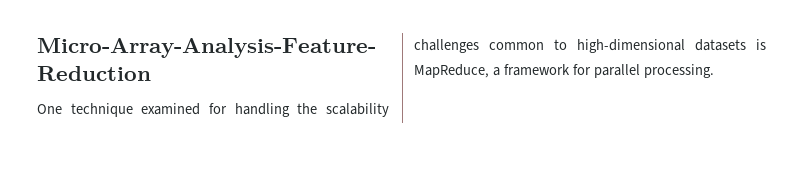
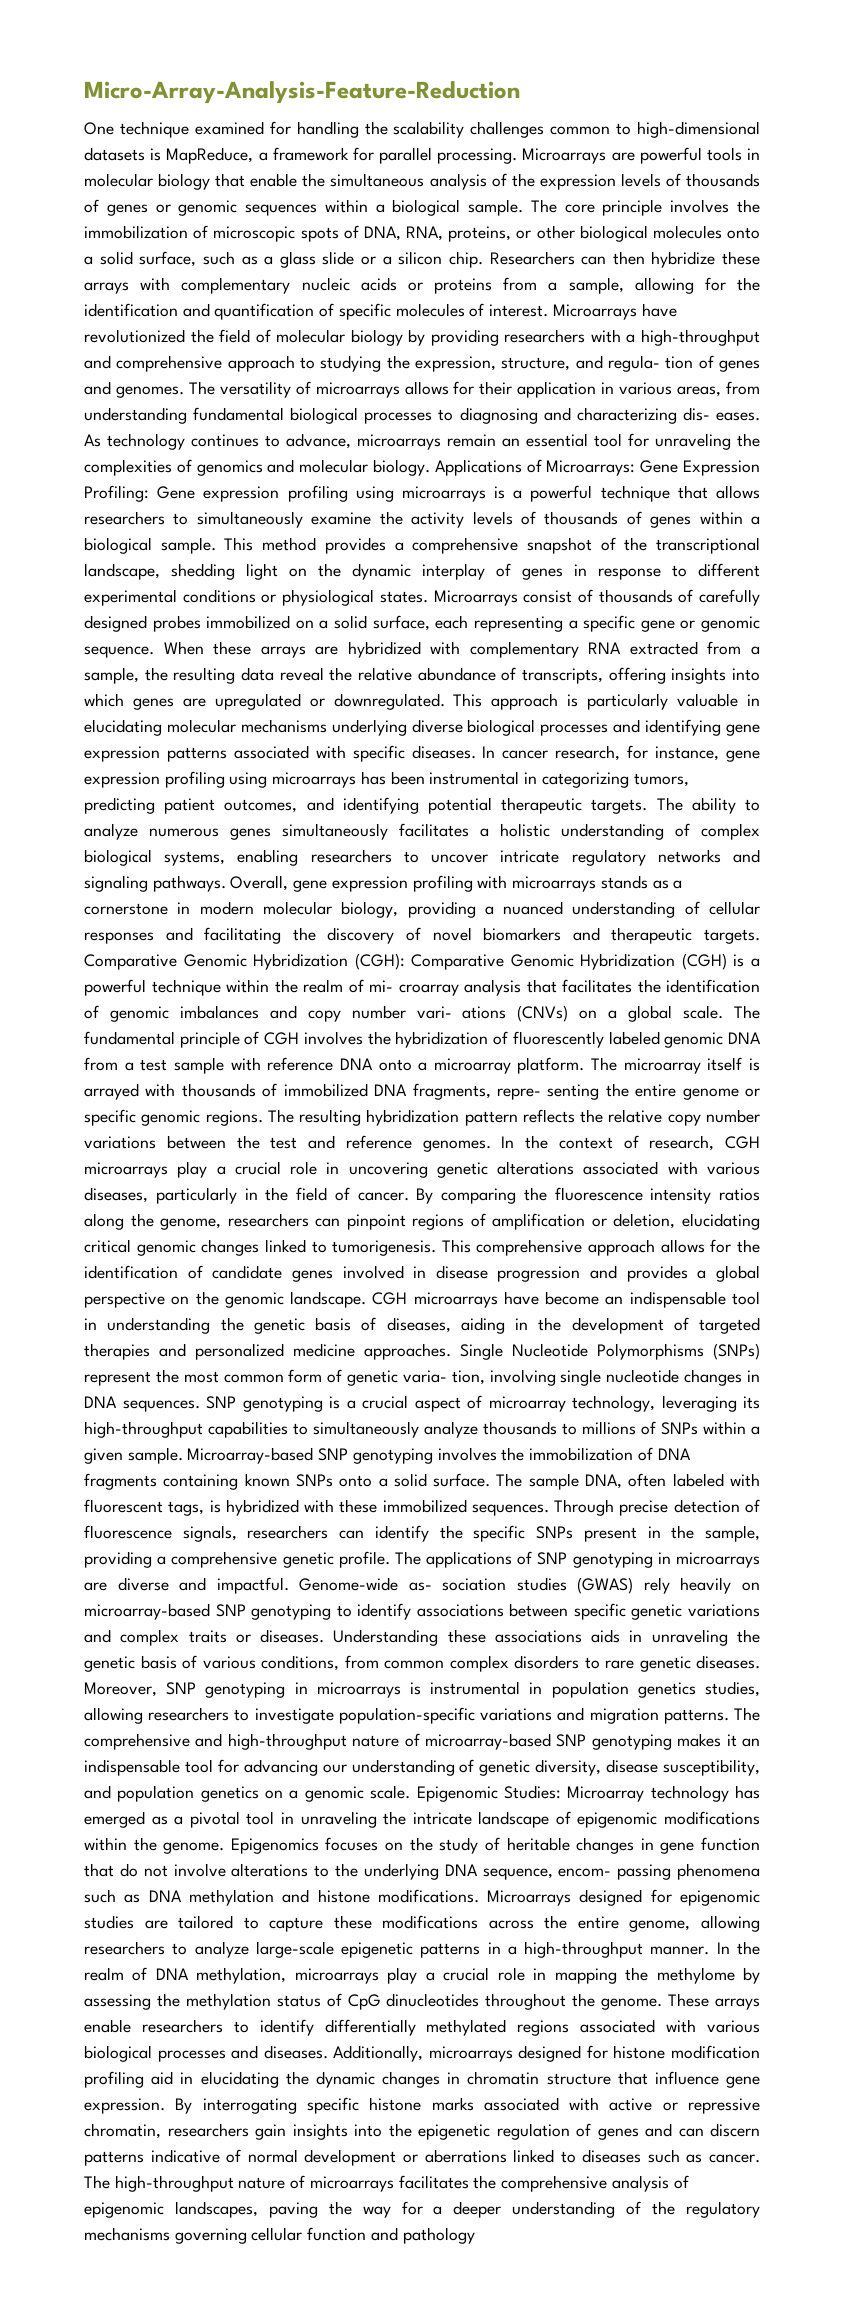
+ Microarrays are powerful tools in molecular biology that enable the simultaneous analysis of the expression levels of thousands of genes or genomic sequences within a biological sample. The core principle involves the immobilization of microscopic spots of DNA, RNA, proteins, or other biological molecules onto a solid surface, such as a glass slide or a silicon chip. Researchers can then hybridize these arrays with complementary nucleic acids or proteins from a sample, allowing for the identification and quantification of specific molecules of interest. Microarrays have revolutionized the field of molecular biology by providing researchers with a high-throughput and comprehensive approach to studying the expression, structure, and regula- tion of genes and genomes. The versatility of microarrays allows for their application in various areas, from understanding fundamental biological processes to diagnosing and characterizing dis- eases. As technology continues to advance, microarrays remain an essential tool for unraveling the complexities of genomics and molecular biology. Applications of Microarrays: Gene Expression Profiling: Gene expression profiling using microarrays is a powerful technique that allows researchers to simultaneously examine the activity levels of thousands of genes within a biological sample. This method provides a comprehensive snapshot of the transcriptional landscape, shedding light on the dynamic interplay of genes in response to different experimental conditions or physiological states. Microarrays consist of thousands of carefully designed probes immobilized on a solid surface, each representing a specific gene or genomic sequence. When these arrays are hybridized with complementary RNA extracted from a sample, the resulting data reveal the relative abundance of transcripts, offering insights into which genes are upregulated or downregulated. This approach is particularly valuable in elucidating molecular mechanisms underlying diverse biological processes and identifying gene expression patterns associated with specific diseases. In cancer research, for instance, gene expression profiling using microarrays has been instrumental in categorizing tumors, predicting patient outcomes, and identifying potential therapeutic targets. The ability to analyze numerous genes simultaneously facilitates a holistic understanding of complex biological systems, enabling researchers to uncover intricate regulatory networks and signaling pathways. Overall, gene expression profiling with microarrays stands as a cornerstone in modern molecular biology, providing a nuanced understanding of cellular responses and facilitating the discovery of novel biomarkers and therapeutic targets. Comparative Genomic Hybridization (CGH): Comparative Genomic Hybridization (CGH) is a powerful technique within the realm of mi- croarray analysis that facilitates the identification of genomic imbalances and copy number vari- ations (CNVs) on a global scale. The fundamental principle of CGH involves the hybridization of fluorescently labeled genomic DNA from a test sample with reference DNA onto a microarray platform. The microarray itself is arrayed with thousands of immobilized DNA fragments, repre- senting the entire genome or specific genomic regions. The resulting hybridization pattern reflects the relative copy number variations between the test and reference genomes. In the context of research, CGH microarrays play a crucial role in uncovering genetic alterations associated with various diseases, particularly in the field of cancer. By comparing the fluorescence intensity ratios along the genome, researchers can pinpoint regions of amplification or deletion, elucidating critical genomic changes linked to tumorigenesis. This comprehensive approach allows for the identification of candidate genes involved in disease progression and provides a global perspective on the genomic landscape. CGH microarrays have become an indispensable tool in understanding the genetic basis of diseases, aiding in the development of targeted therapies and personalized medicine approaches. Single Nucleotide Polymorphisms (SNPs) represent the most common form of genetic varia- tion, involving single nucleotide changes in DNA sequences. SNP genotyping is a crucial aspect of microarray technology, leveraging its high-throughput capabilities to simultaneously analyze thousands to millions of SNPs within a given sample. Microarray-based SNP genotyping involves the immobilization of DNA fragments containing known SNPs onto a solid surface. The sample DNA, often labeled with fluorescent tags, is hybridized with these immobilized sequences. Through precise detection of fluorescence signals, researchers can identify the specific SNPs present in the sample, providing a comprehensive genetic profile. The applications of SNP genotyping in microarrays are diverse and impactful. Genome-wide as- sociation studies (GWAS) rely heavily on microarray-based SNP genotyping to identify associations between specific genetic variations and complex traits or diseases. Understanding these associations aids in unraveling the genetic basis of various conditions, from common complex disorders to rare genetic diseases. Moreover, SNP genotyping in microarrays is instrumental in population genetics studies, allowing researchers to investigate population-specific variations and migration patterns. The comprehensive and high-throughput nature of microarray-based SNP genotyping makes it an indispensable tool for advancing our understanding of genetic diversity, disease susceptibility, and population genetics on a genomic scale. Epigenomic Studies: Microarray technology has emerged as a pivotal tool in unraveling the intricate landscape of epigenomic modifications within the genome. Epigenomics focuses on the study of heritable changes in gene function that do not involve alterations to the underlying DNA sequence, encom- passing phenomena such as DNA methylation and histone modifications. Microarrays designed for epigenomic studies are tailored to capture these modifications across the entire genome, allowing researchers to analyze large-scale epigenetic patterns in a high-throughput manner. In the realm of DNA methylation, microarrays play a crucial role in mapping the methylome by assessing the methylation status of CpG dinucleotides throughout the genome. These arrays enable researchers to identify differentially methylated regions associated with various biological processes and diseases. Additionally, microarrays designed for histone modification profiling aid in elucidating the dynamic changes in chromatin structure that influence gene expression. By interrogating specific histone marks associated with active or repressive chromatin, researchers gain insights into the epigenetic regulation of genes and can discern patterns indicative of normal development or aberrations linked to diseases such as cancer. The high-throughput nature of microarrays facilitates the comprehensive analysis of epigenomic landscapes, paving the way for a deeper understanding of the regulatory mechanisms governing cellular function and pathology

